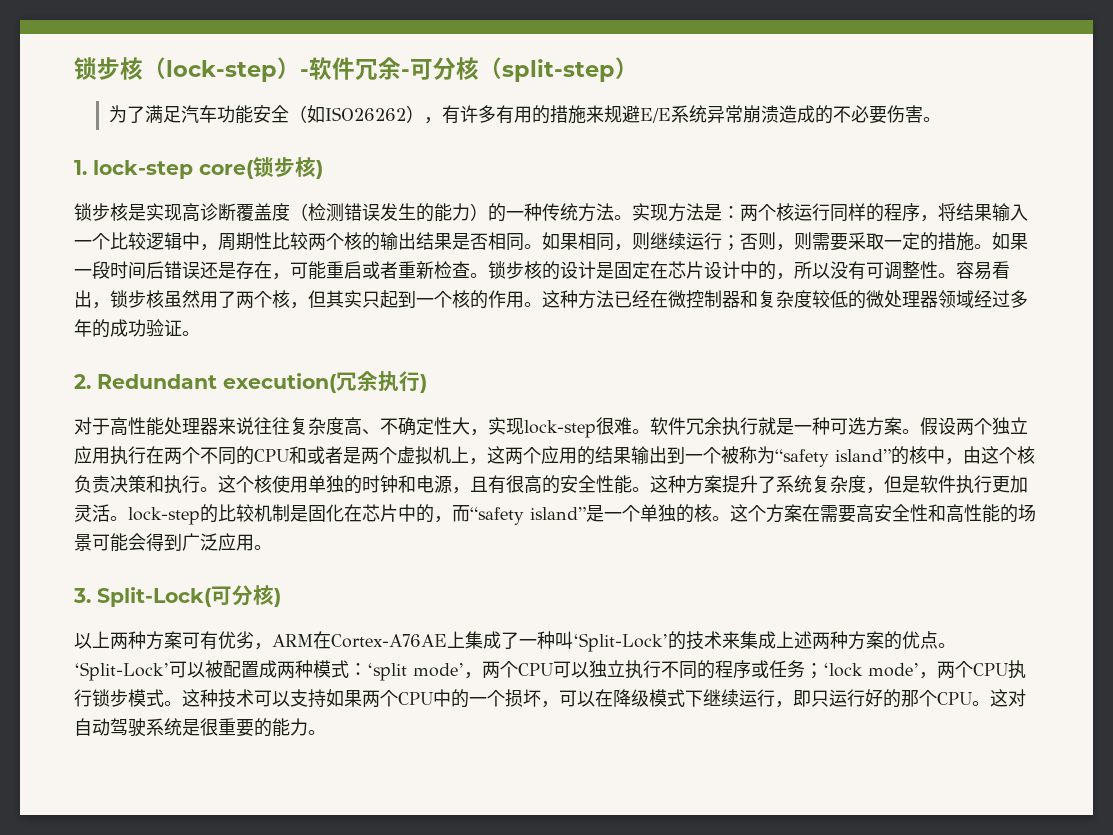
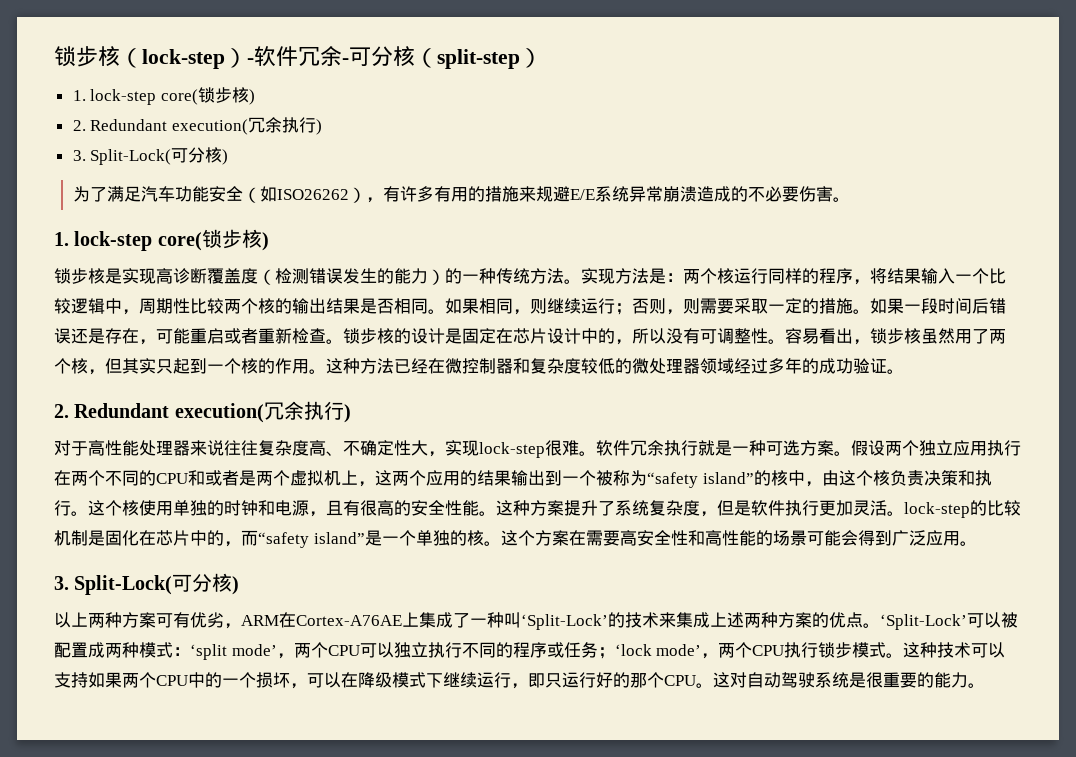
  锁步核（lock-step）-软件冗余-可分核（split-step）
+ 1. lock-step core(锁步核)
+ 2. Redundant execution(冗余执行)
+ 3. Split-Lock(可分核)

